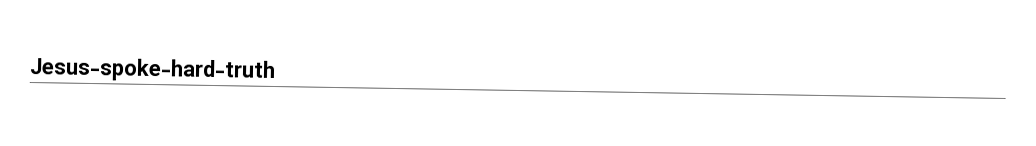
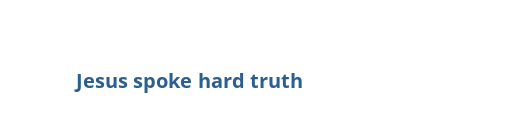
- Jesus-spoke-hard-truth
+ Jesus spoke hard truth

